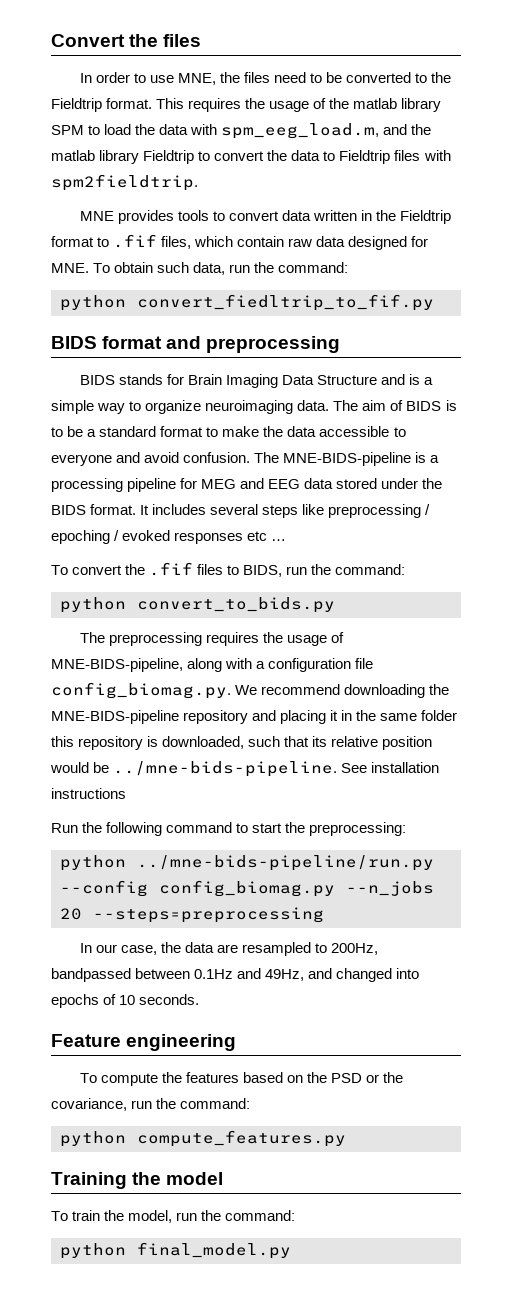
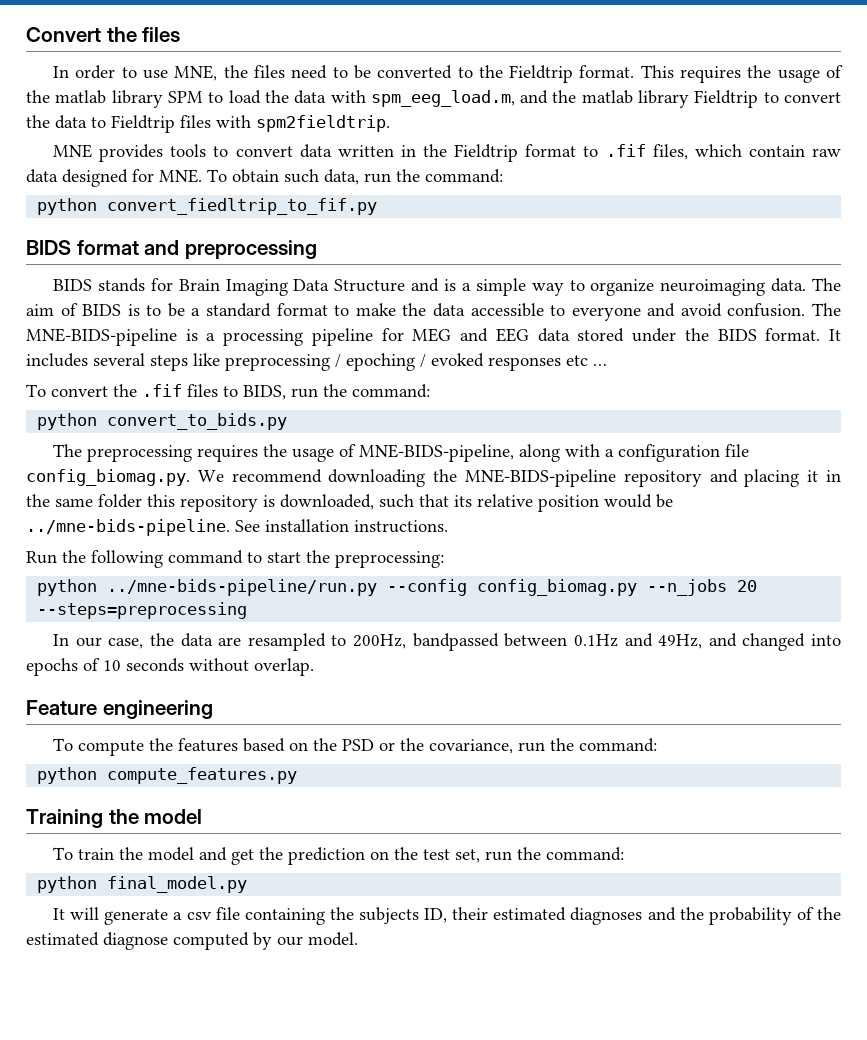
- The preprocessing requires the usage of MNE-BIDS-pipeline, along with a configuration file config_biomag.py. We recommend downloading the MNE-BIDS-pipeline repository and placing it in the same folder this repository is downloaded, such that its relative position would be ../mne-bids-pipeline. See installation instructions
+ The preprocessing requires the usage of MNE-BIDS-pipeline, along with a configuration file config_biomag.py. We recommend downloading the MNE-BIDS-pipeline repository and placing it in the same folder this repository is downloaded, such that its relative position would be ../mne-bids-pipeline. See installation instructions.
- In our case, the data are resampled to 200Hz, bandpassed between 0.1Hz and 49Hz, and changed into epochs of 10 seconds.
+ In our case, the data are resampled to 200Hz, bandpassed between 0.1Hz and 49Hz, and changed into epochs of 10 seconds without overlap.
- To train the model, run the command:
+ To train the model and get the prediction on the test set, run the command:
+ It will generate a csv file containing the subjects ID, their estimated diagnoses and the probability of the estimated diagnose computed by our model.

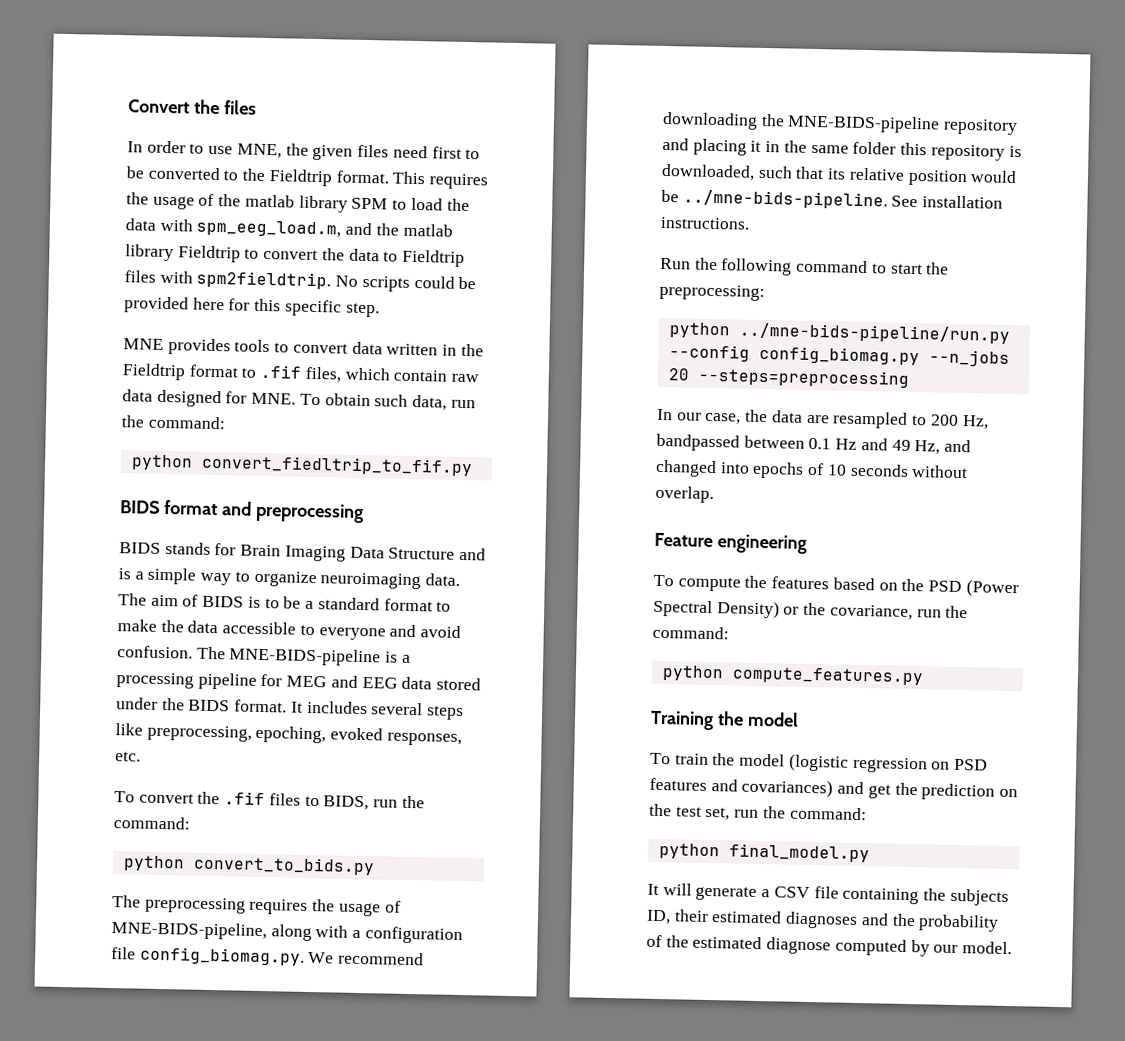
- In order to use MNE, the files need to be converted to the Fieldtrip format.
+ In order to use MNE, the given files need first to be converted to the Fieldtrip format.
+ No scripts could be provided here for this specific step.
- It includes several steps like preprocessing / epoching / evoked responses etc …
+ It includes several steps like preprocessing, epoching, evoked responses, etc.
- In our case, the data are resampled to 200Hz, bandpassed between 0.1Hz and 49Hz, and changed into epochs of 10 seconds without overlap.
+ In our case, the data are resampled to 200 Hz, bandpassed between 0.1 Hz and 49 Hz, and changed into epochs of 10 seconds without overlap.
- To compute the features based on the PSD or the covariance, run the command:
+ To compute the features based on the PSD (Power Spectral Density) or the covariance, run the command:
- To train the model and get the prediction on the test set, run the command:
+ To train the model (logistic regression on PSD features and covariances) and get the prediction on the test set, run the command:
- It will generate a csv file containing the subjects ID, their estimated diagnoses and the probability of the estimated diagnose computed by our model.
+ It will generate a CSV file containing the subjects ID, their estimated diagnoses and the probability of the estimated diagnose computed by our model.

